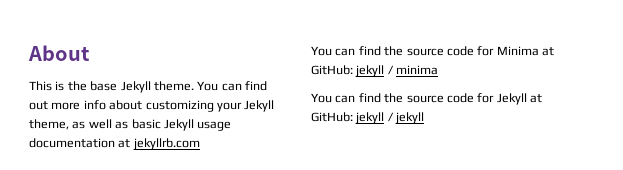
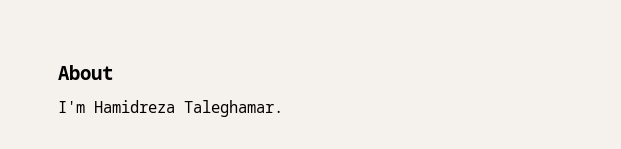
- This is the base Jekyll theme. You can find out more info about customizing your Jekyll theme, as well as basic Jekyll usage documentation at jekyllrb.com
- You can find the source code for Minima at GitHub: jekyll / minima
- You can find the source code for Jekyll at GitHub: jekyll / jekyll
+ I'm Hamidreza Taleghamar.

